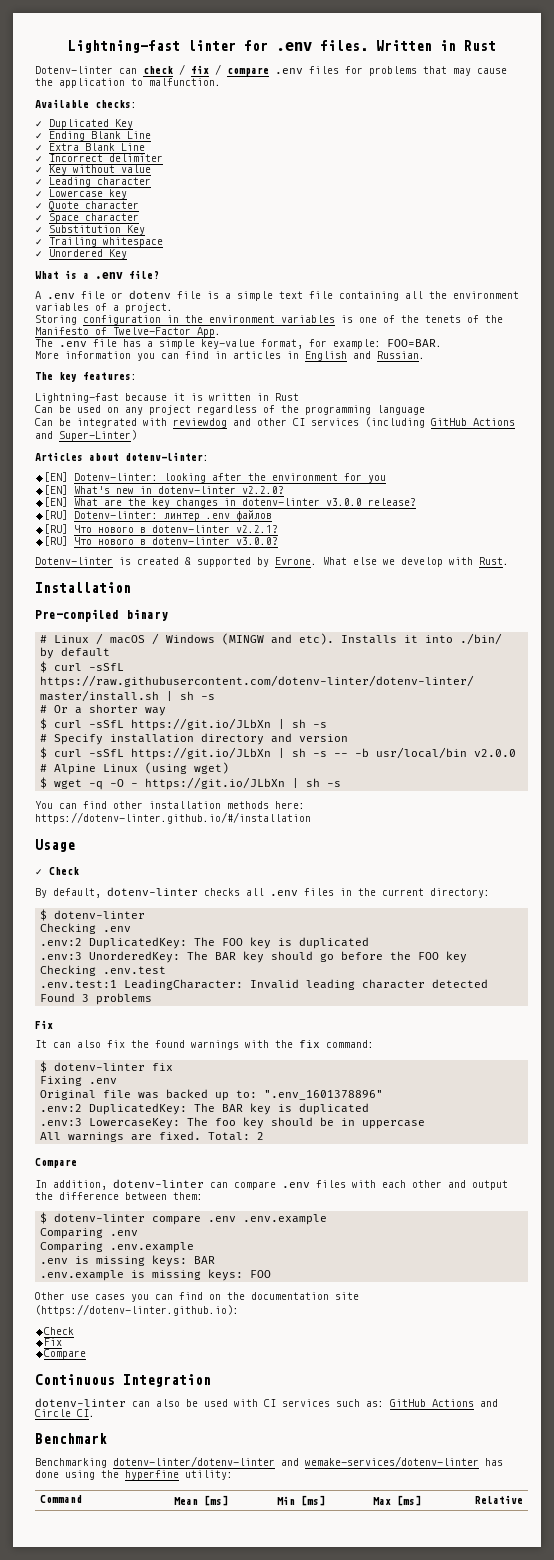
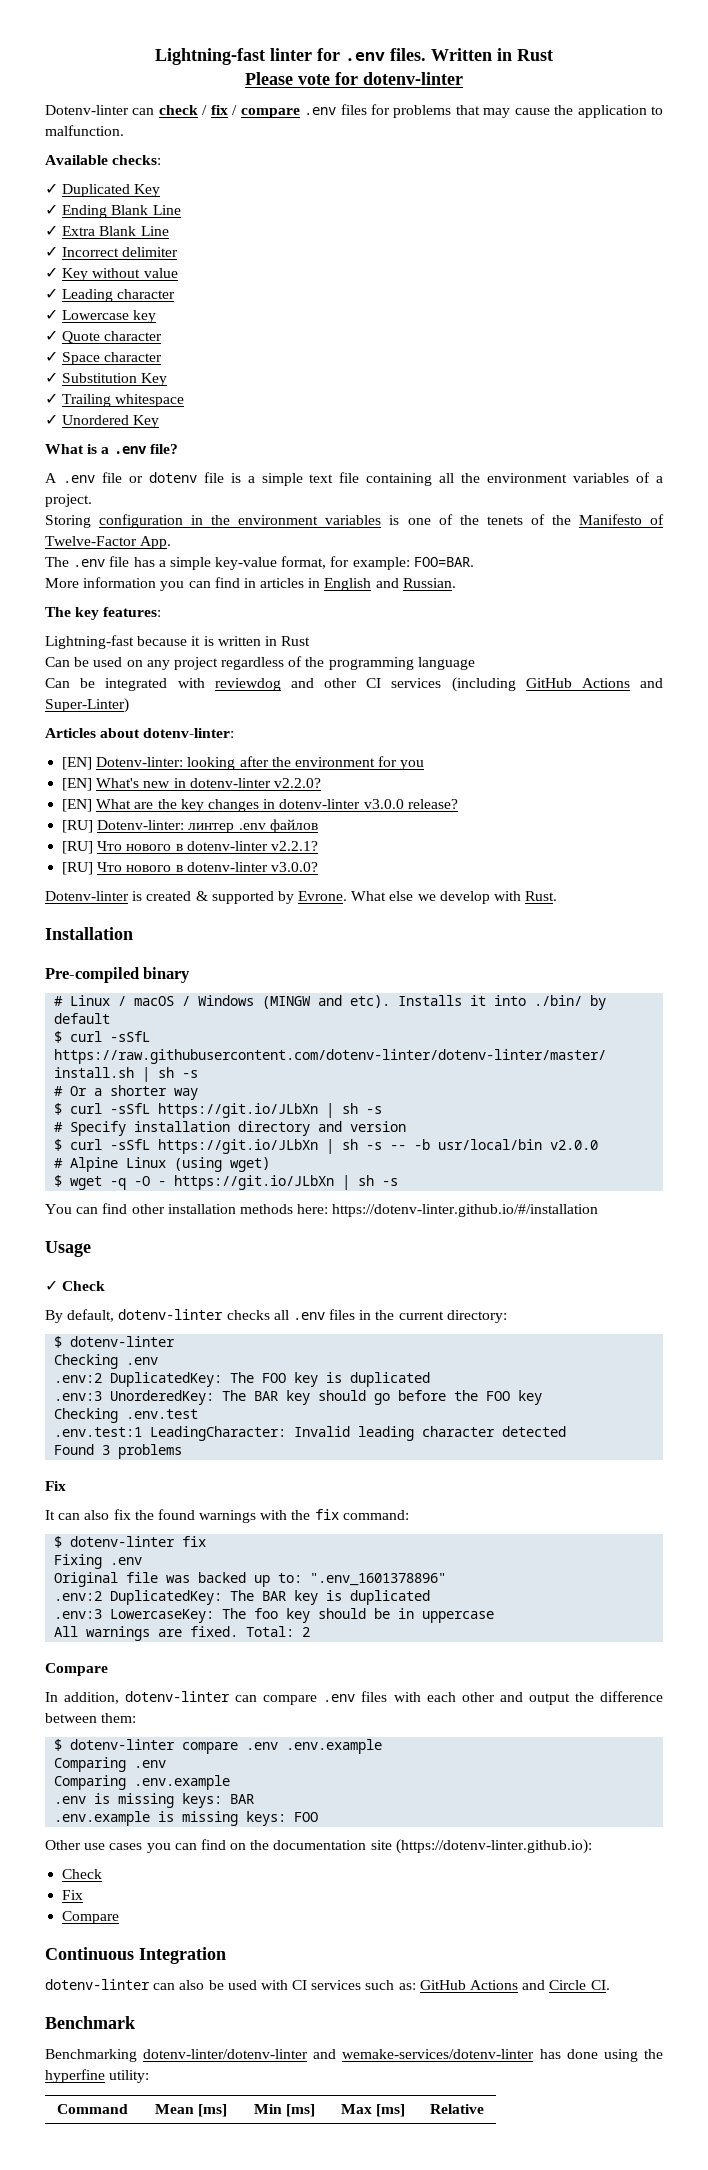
+ Please vote for dotenv-linter

